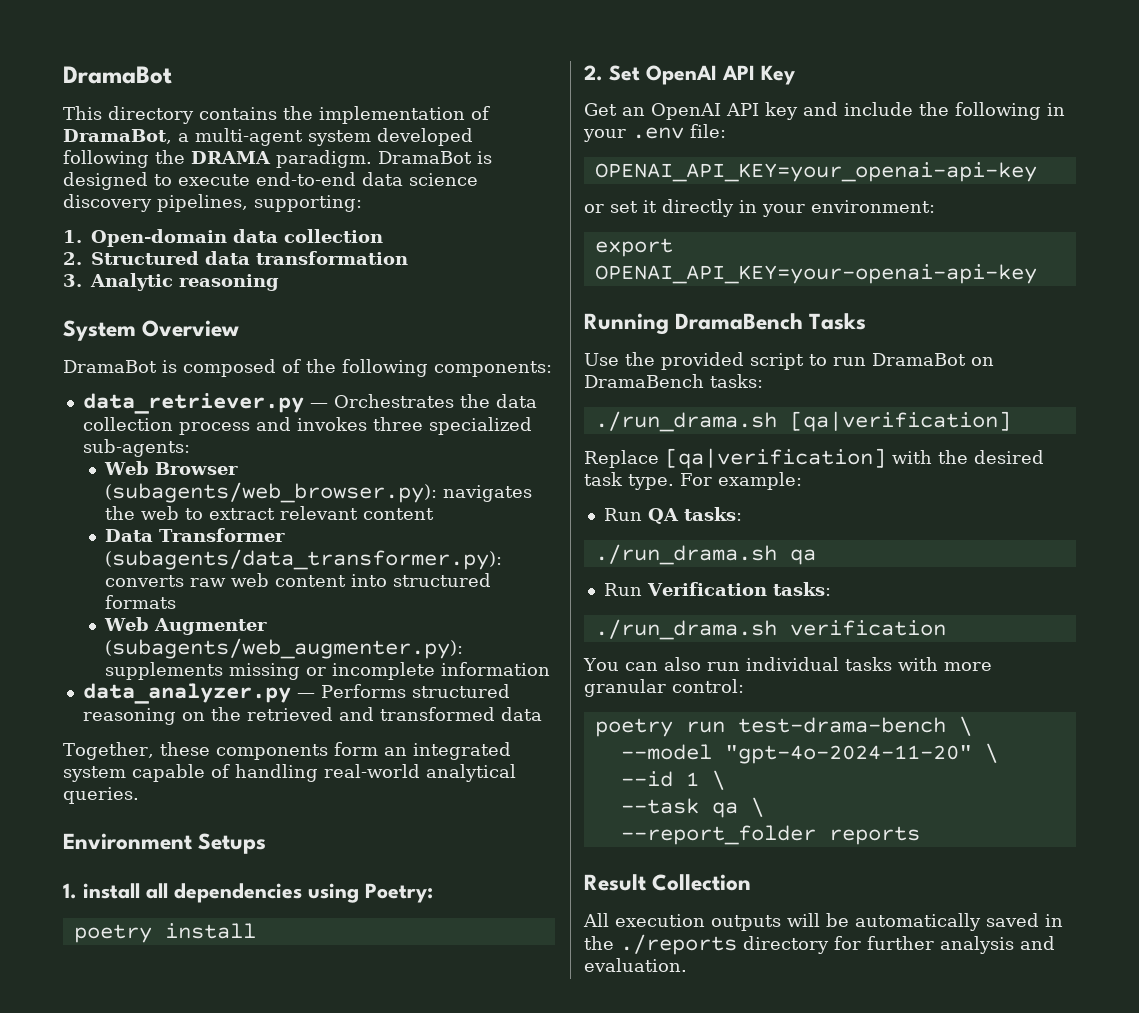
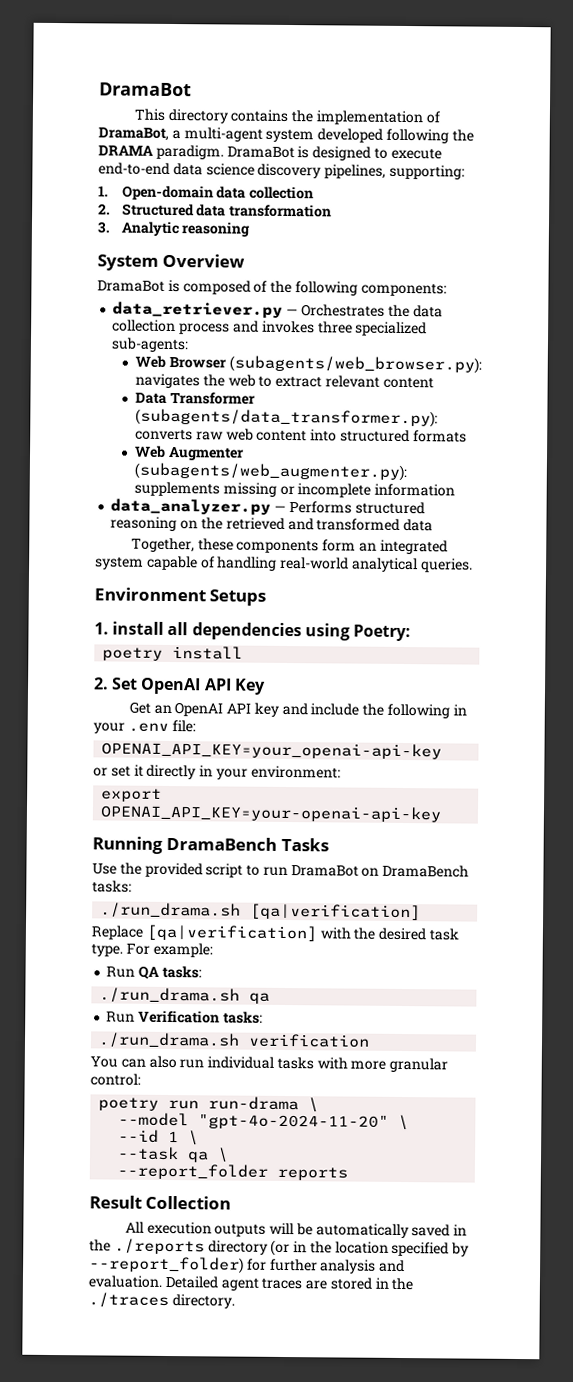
- poetry run test-drama-bench \
+ poetry run run-drama \
- All execution outputs will be automatically saved in the ./reports directory for further analysis and evaluation.
+ All execution outputs will be automatically saved in the ./reports directory (or in the location specified by --report_folder) for further analysis and evaluation.
+ Detailed agent traces are stored in the ./traces directory.

